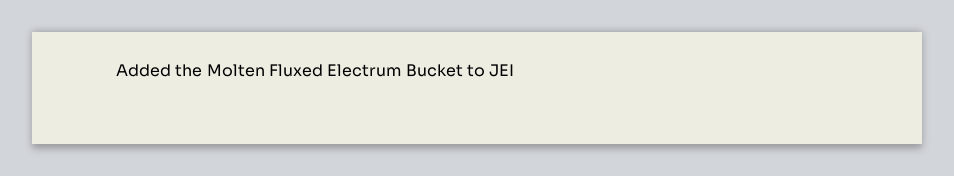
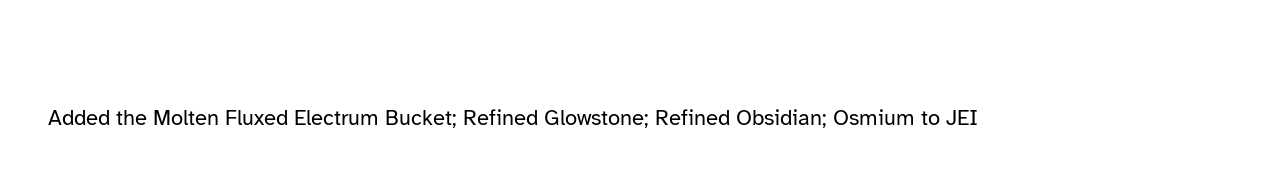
- Added the Molten Fluxed Electrum Bucket to JEI
+ Added the Molten Fluxed Electrum Bucket; Refined Glowstone; Refined Obsidian; Osmium to JEI

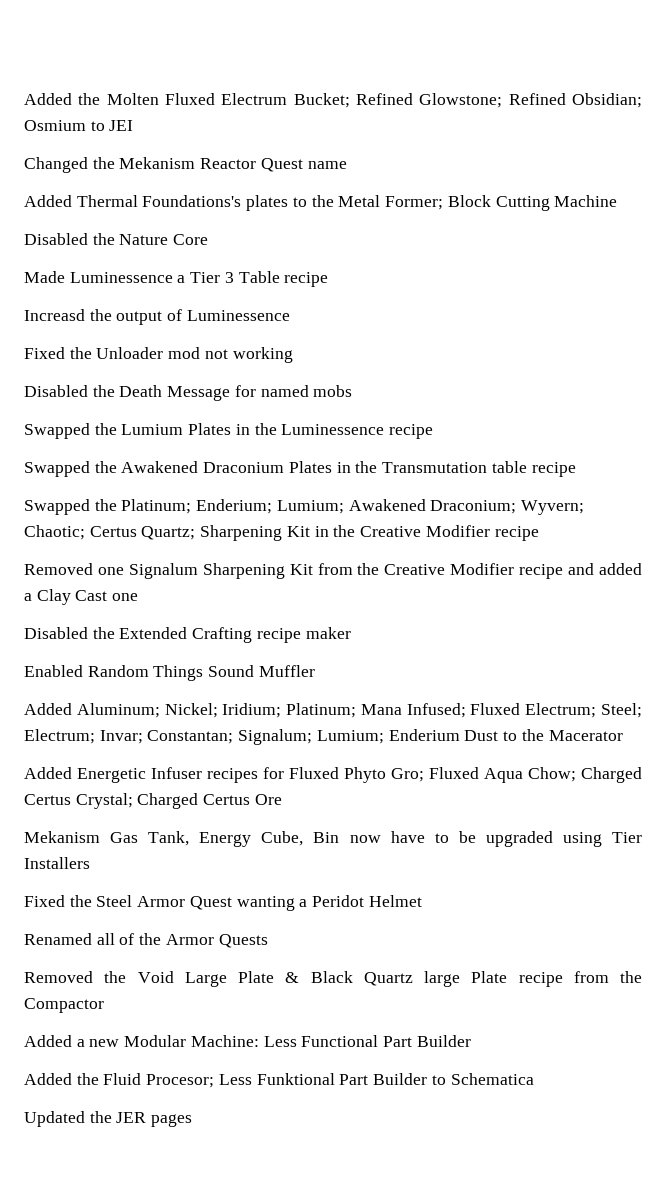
+ Changed the Mekanism Reactor Quest name
+ Added Thermal Foundations's plates to the Metal Former; Block Cutting Machine
+ Disabled the Nature Core
+ Made Luminessence a Tier 3 Table recipe
+ Increasd the output of Luminessence
+ Fixed the Unloader mod not working
+ Disabled the Death Message for named mobs
+ Swapped the Lumium Plates in the Luminessence recipe
+ Swapped the Awakened Draconium Plates in the Transmutation table recipe
+ Swapped the Platinum; Enderium; Lumium; Awakened Draconium; Wyvern; Chaotic; Certus Quartz; Sharpening Kit in the Creative Modifier recipe
+ Removed one Signalum Sharpening Kit from the Creative Modifier recipe and added a Clay Cast one
+ Disabled the Extended Crafting recipe maker
+ Enabled Random Things Sound Muffler
+ Added Aluminum; Nickel; Iridium; Platinum; Mana Infused; Fluxed Electrum; Steel; Electrum; Invar; Constantan; Signalum; Lumium; Enderium Dust to the Macerator
+ Added Energetic Infuser recipes for Fluxed Phyto Gro; Fluxed Aqua Chow; Charged Certus Crystal; Charged Certus Ore
+ Mekanism Gas Tank, Energy Cube, Bin now have to be upgraded using Tier Installers
+ Fixed the Steel Armor Quest wanting a Peridot Helmet
+ Renamed all of the Armor Quests
+ Removed the Void Large Plate & Black Quartz large Plate recipe from the Compactor
+ Added a new Modular Machine: Less Functional Part Builder
+ Added the Fluid Procesor; Less Funktional Part Builder to Schematica
+ Updated the JER pages

